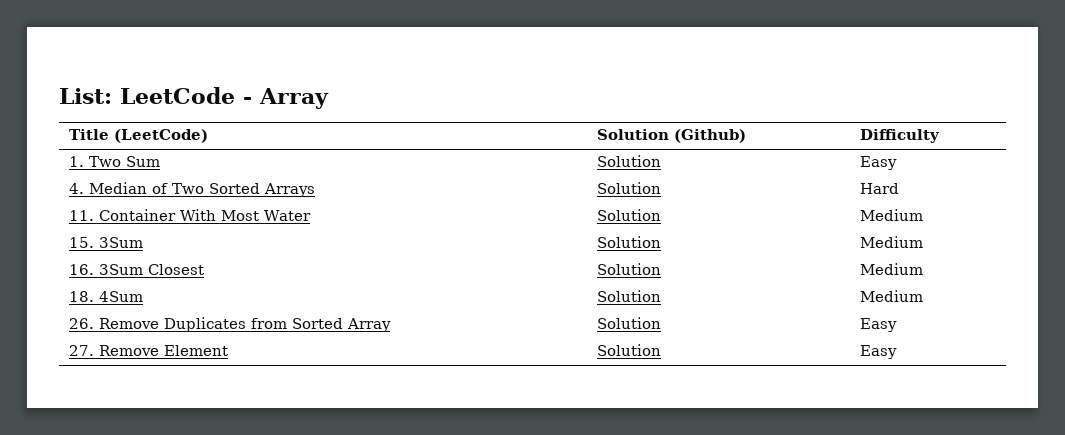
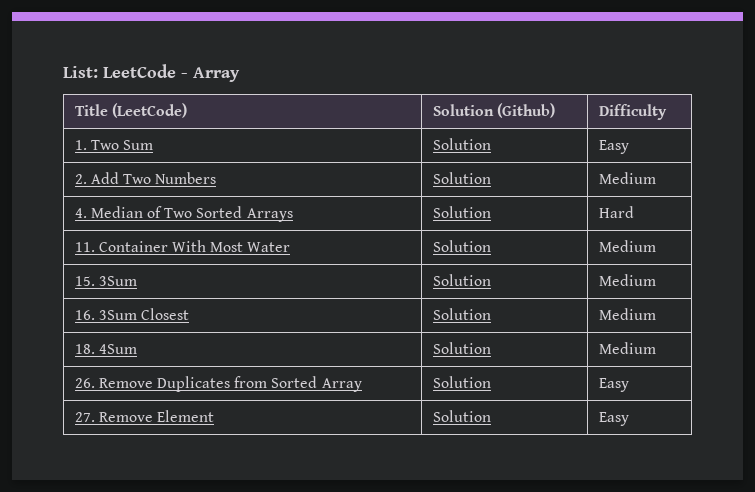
+ 2. Add Two Numbers | Solution | Medium

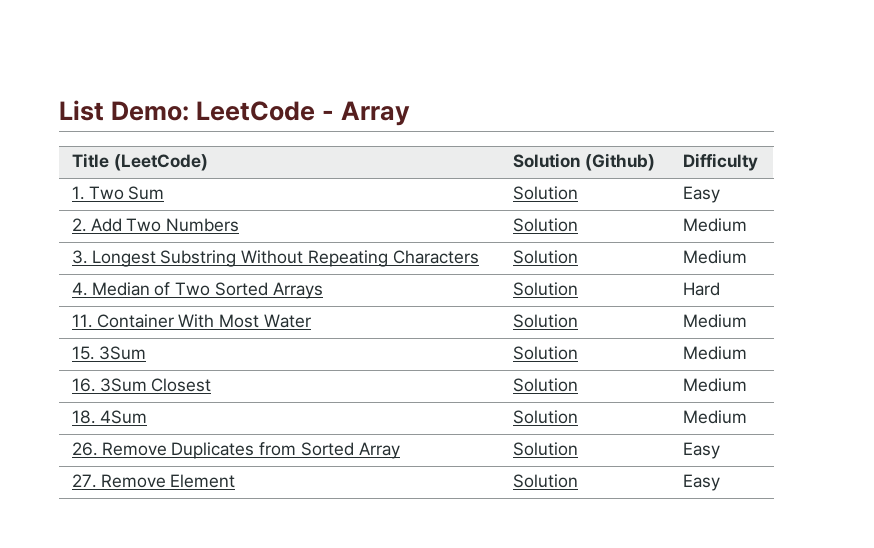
- List: LeetCode - Array
+ List Demo: LeetCode - Array
+ 3. Longest Substring Without Repeating Characters | Solution | Medium

